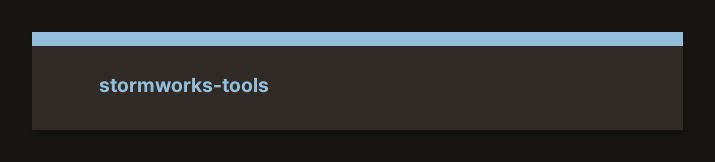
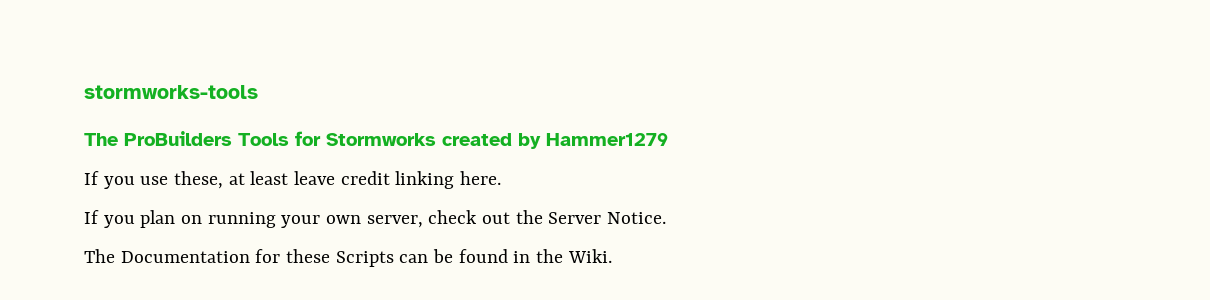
+ The ProBuilders Tools for Stormworks created by Hammer1279
+ If you use these, at least leave credit linking here.
+ If you plan on running your own server, check out the Server Notice.
+ The Documentation for these Scripts can be found in the Wiki.

